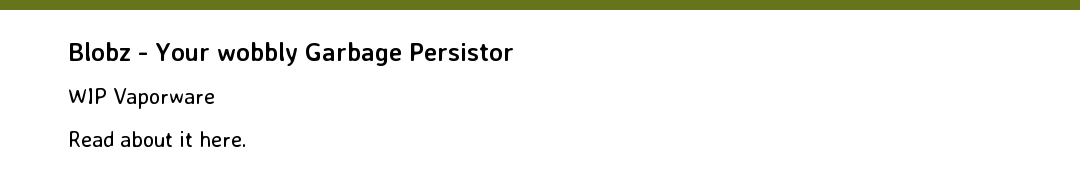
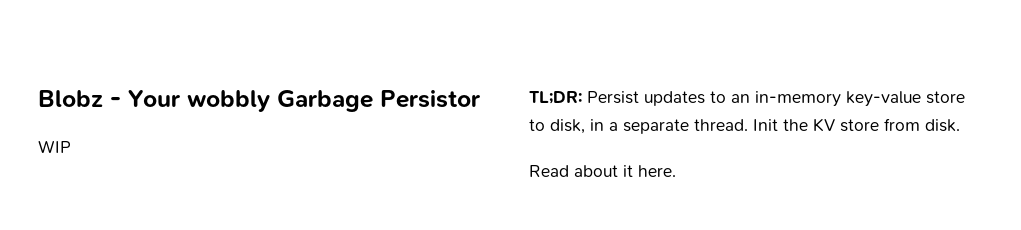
- WIP Vaporware
+ WIP
+ TL;DR: Persist updates to an in-memory key-value store to disk, in a separate thread. Init the KV store from disk.

